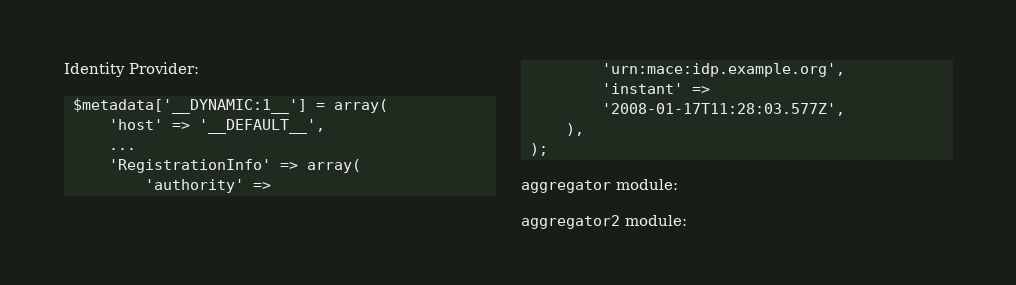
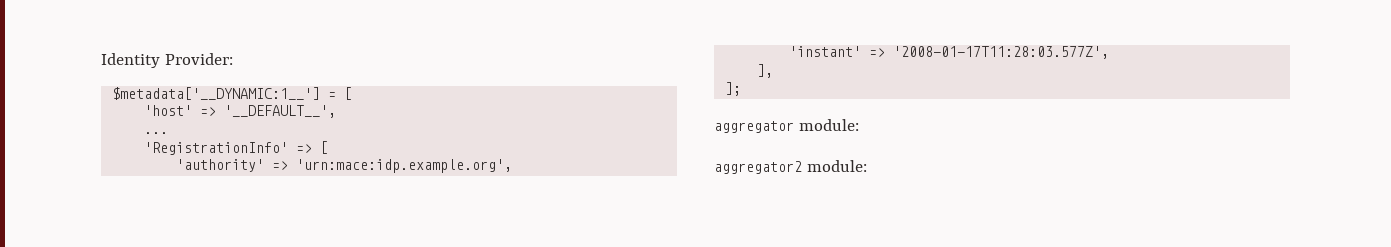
- $metadata['__DYNAMIC:1__'] = array(
+ $metadata['__DYNAMIC:1__'] = [
- 'RegistrationInfo' => array(
+ 'RegistrationInfo' => [
- ),
- );
+ ],
+ ];

